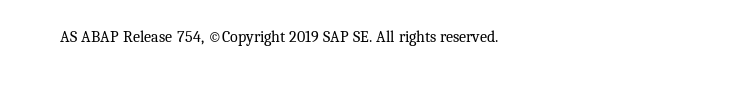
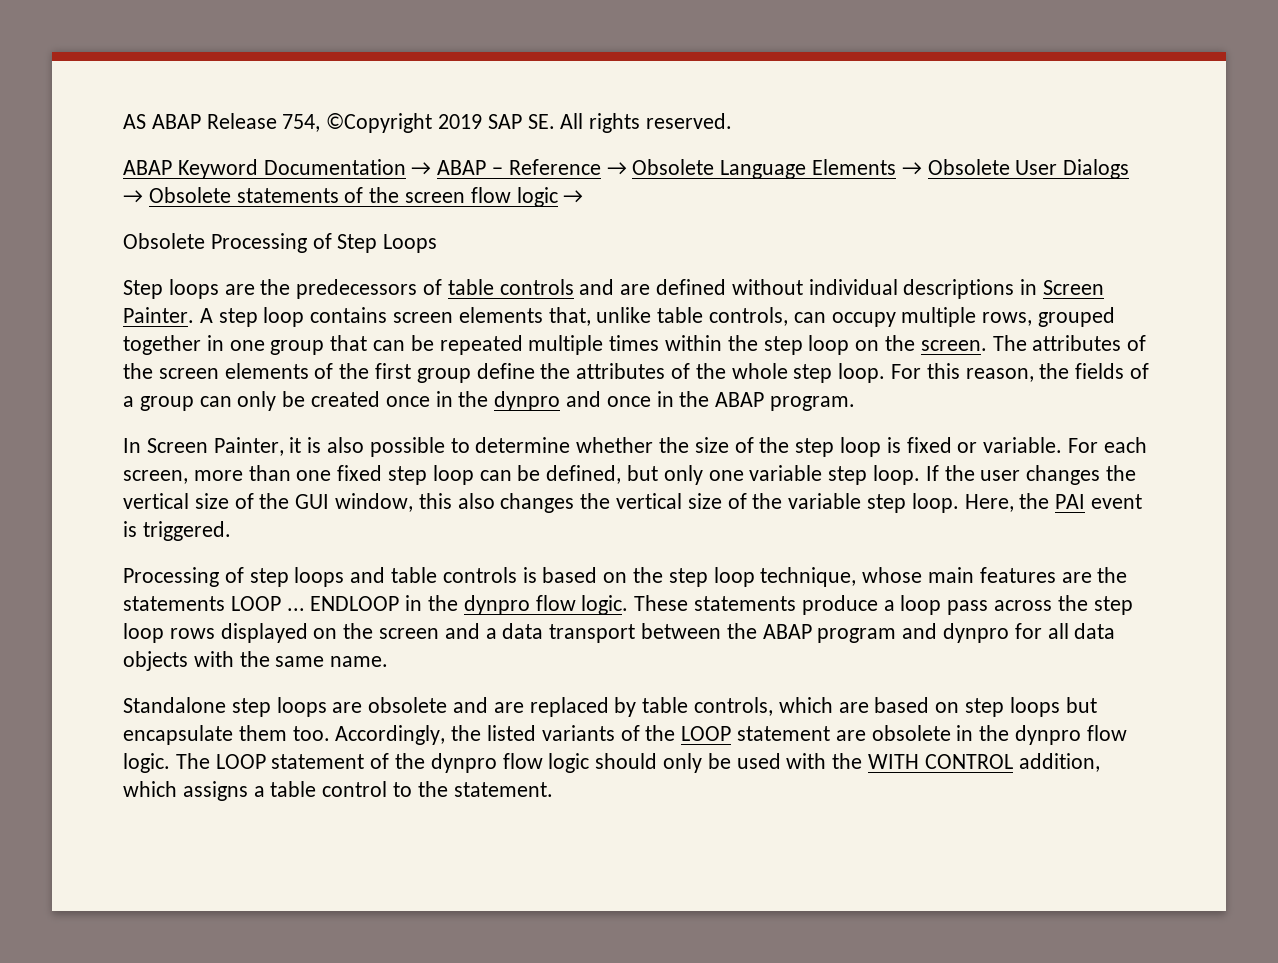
+ ABAP Keyword Documentation → ABAP − Reference → Obsolete Language Elements → Obsolete User Dialogs → Obsolete statements of the screen flow logic →
+ Obsolete Processing of Step Loops
+ Step loops are the predecessors of table controls and are defined without individual descriptions in Screen Painter. A step loop contains screen elements that, unlike table controls, can occupy multiple rows, grouped together in one group that can be repeated multiple times within the step loop on the screen. The attributes of the screen elements of the first group define the attributes of the whole step loop. For this reason, the fields of a group can only be created once in the dynpro and once in the ABAP program.
+ In Screen Painter, it is also possible to determine whether the size of the step loop is fixed or variable. For each screen, more than one fixed step loop can be defined, but only one variable step loop. If the user changes the vertical size of the GUI window, this also changes the vertical size of the variable step loop. Here, the PAI event is triggered.
+ Processing of step loops and table controls is based on the step loop technique, whose main features are the statements LOOP ... ENDLOOP in the dynpro flow logic. These statements produce a loop pass across the step loop rows displayed on the screen and a data transport between the ABAP program and dynpro for all data objects with the same name.
+ Standalone step loops are obsolete and are replaced by table controls, which are based on step loops but encapsulate them too. Accordingly, the listed variants of the LOOP statement are obsolete in the dynpro flow logic. The LOOP statement of the dynpro flow logic should only be used with the WITH CONTROL addition, which assigns a table control to the statement.

